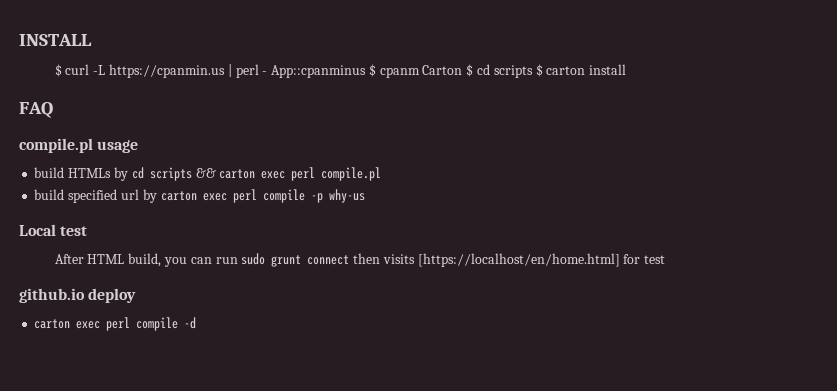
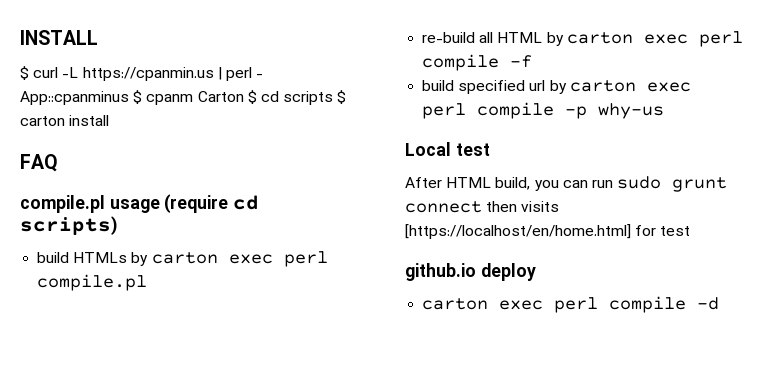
- compile.pl usage
+ compile.pl usage (require cd scripts)
- build HTMLs by cd scripts && carton exec perl compile.pl
+ build HTMLs by carton exec perl compile.pl
+ re-build all HTML by carton exec perl compile -f

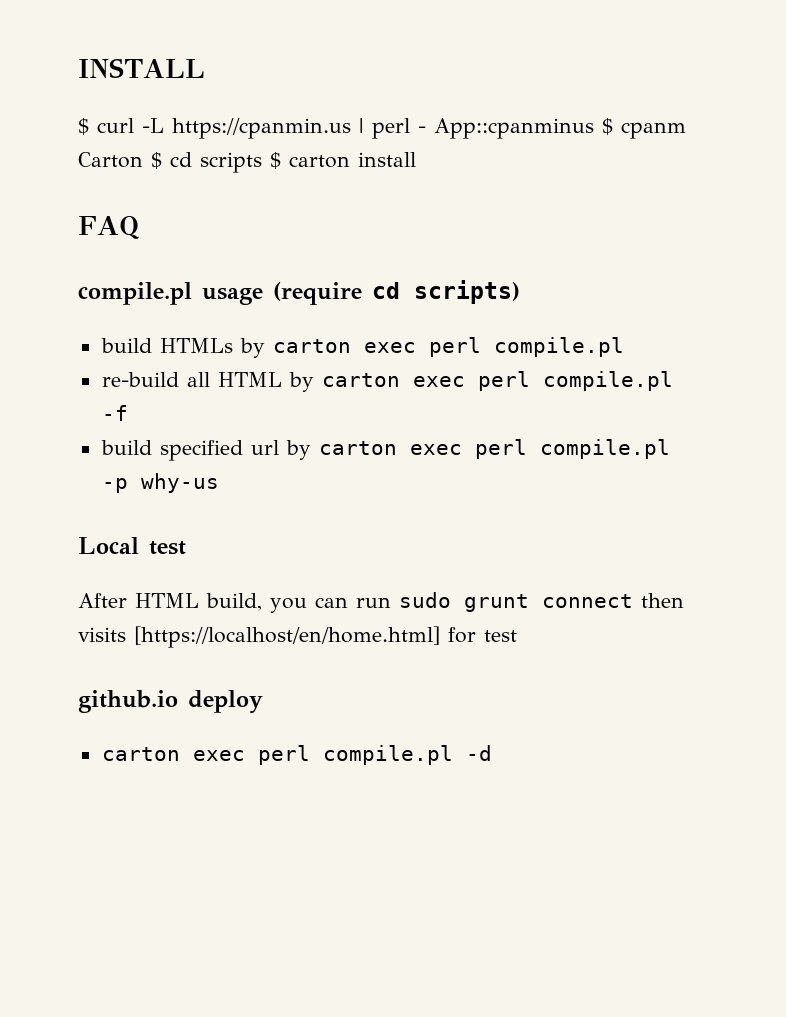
- re-build all HTML by carton exec perl compile -f
+ re-build all HTML by carton exec perl compile.pl -f
- build specified url by carton exec perl compile -p why-us
+ build specified url by carton exec perl compile.pl -p why-us
- carton exec perl compile -d
+ carton exec perl compile.pl -d

